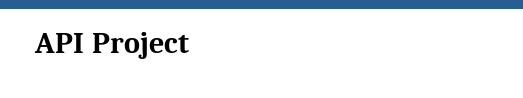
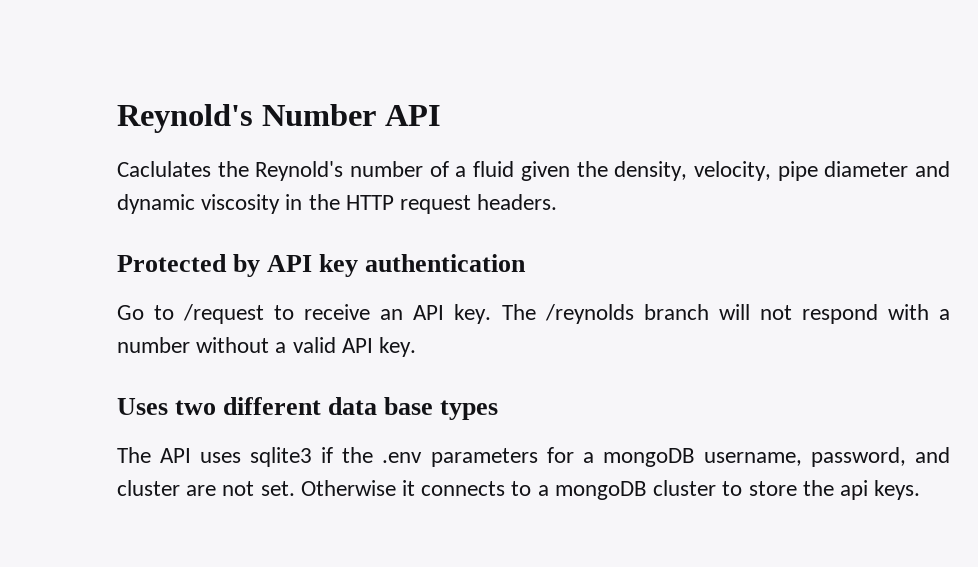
- API Project
+ Reynold's Number API
+ Caclulates the Reynold's number of a fluid given the density, velocity, pipe diameter and dynamic viscosity in the HTTP request headers.
+ Protected by API key authentication
+ Go to /request to receive an API key. The /reynolds branch will not respond with a number without a valid API key.
+ Uses two different data base types
+ The API uses sqlite3 if the .env parameters for a mongoDB username, password, and cluster are not set. Otherwise it connects to a mongoDB cluster to store the api keys.

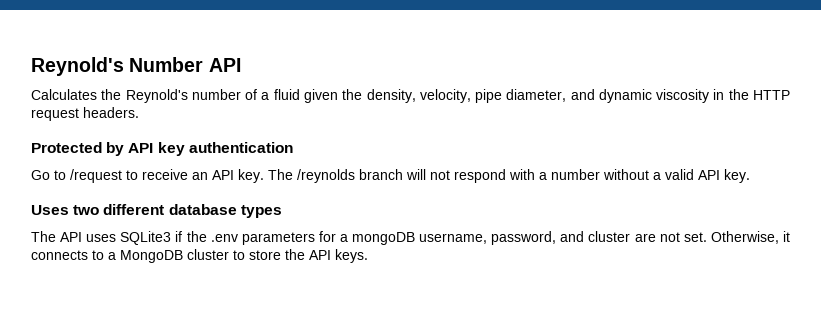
- Caclulates the Reynold's number of a fluid given the density, velocity, pipe diameter and dynamic viscosity in the HTTP request headers.
+ Calculates the Reynold's number of a fluid given the density, velocity, pipe diameter, and dynamic viscosity in the HTTP request headers.
- Uses two different data base types
+ Uses two different database types
- The API uses sqlite3 if the .env parameters for a mongoDB username, password, and cluster are not set.
+ The API uses SQLite3 if the .env parameters for a mongoDB username, password, and cluster are not set.
- Otherwise it connects to a mongoDB cluster to store the api keys.
+ Otherwise, it connects to a MongoDB cluster to store the API keys.

